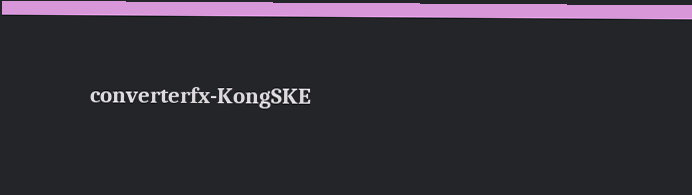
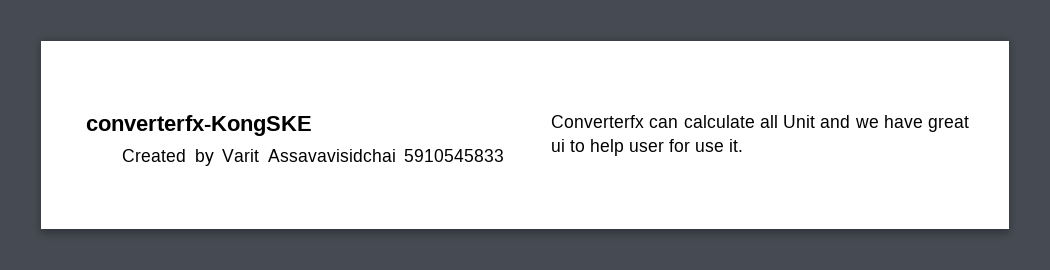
+ Created by Varit Assavavisidchai 5910545833 Converterfx can calculate all Unit and we have great ui to help user for use it.

